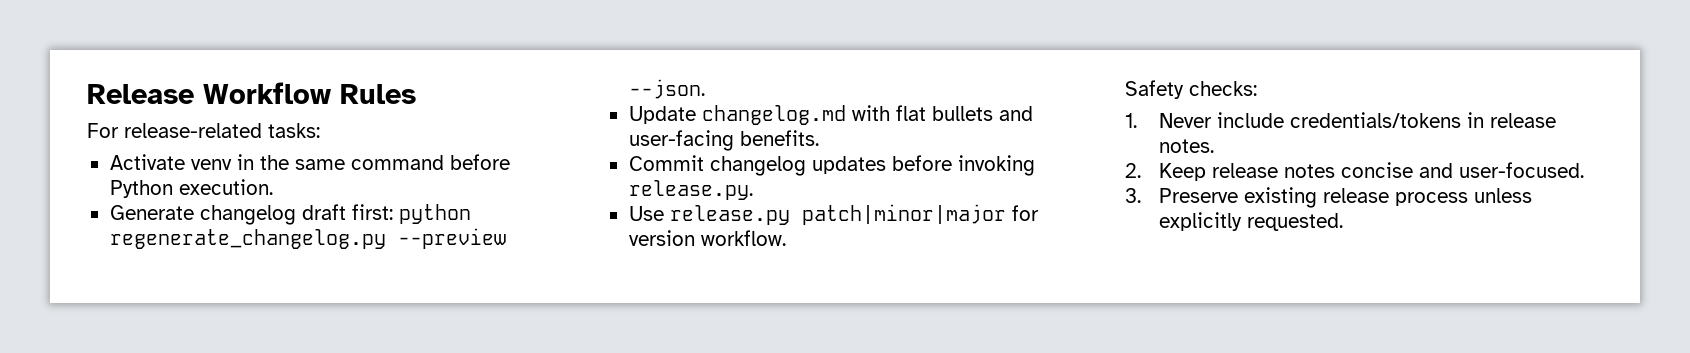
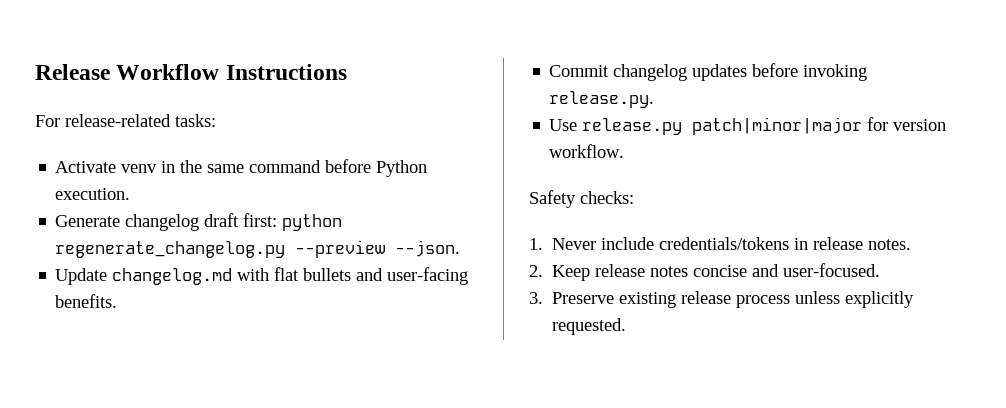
- Release Workflow Rules
+ Release Workflow Instructions

